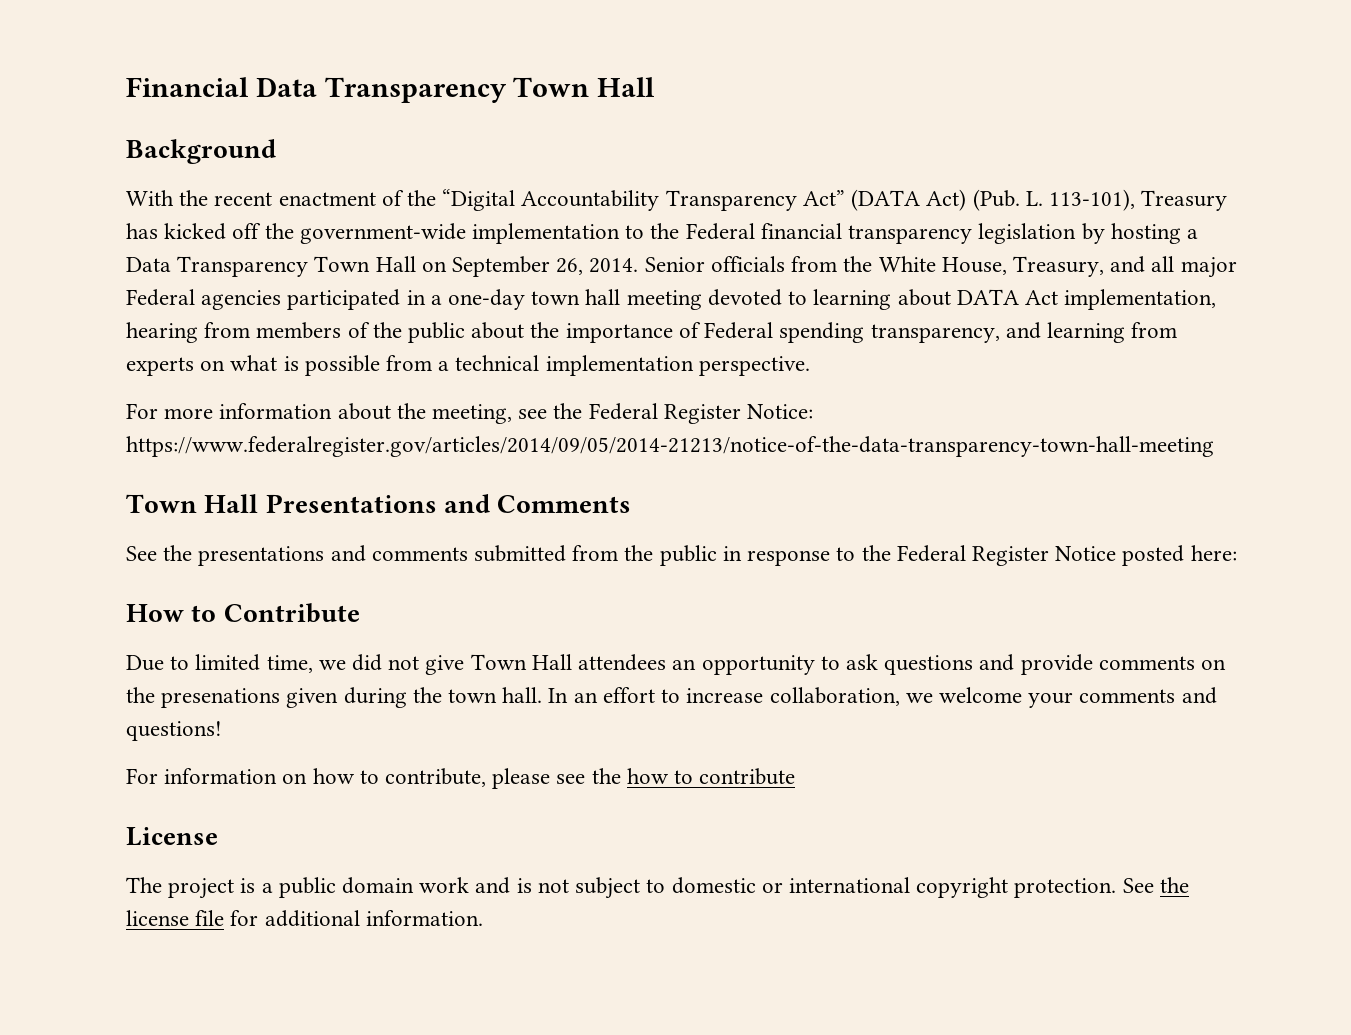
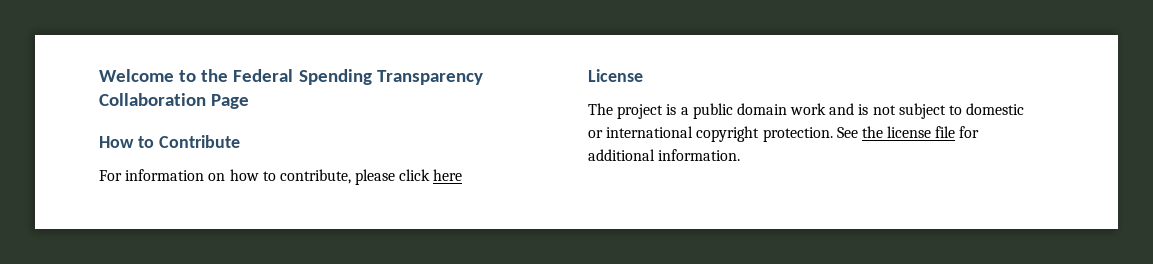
- Financial Data Transparency Town Hall
- Background
- With the recent enactment of the “Digital Accountability Transparency Act” (DATA Act) (Pub. L. 113-101), Treasury has kicked off the government-wide implementation to the Federal financial transparency legislation by hosting a Data Transparency Town Hall on September 26, 2014. Senior officials from the White House, Treasury, and all major Federal agencies participated in a one-day town hall meeting devoted to learning about DATA Act implementation, hearing from members of the public about the importance of Federal spending transparency, and learning from experts on what is possible from a technical implementation perspective.
- For more information about the meeting, see the Federal Register Notice: https://www.federalregister.gov/articles/2014/09/05/2014-21213/notice-of-the-data-transparency-town-hall-meeting
- Town Hall Presentations and Comments
- See the presentations and comments submitted from the public in response to the Federal Register Notice posted here:
+ Welcome to the Federal Spending Transparency Collaboration Page
  How to Contribute
- Due to limited time, we did not give Town Hall attendees an opportunity to ask questions and provide comments on the presenations given during the town hall. In an effort to increase collaboration, we welcome your comments and questions!
- For information on how to contribute, please see the how to contribute
+ For information on how to contribute, please click here

